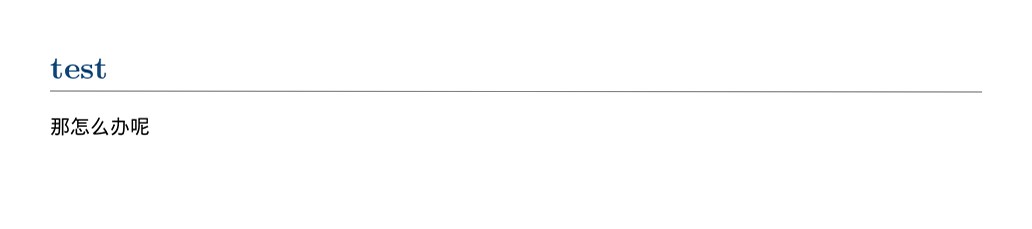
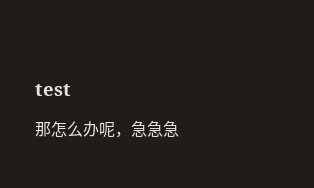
- 那怎么办呢
+ 那怎么办呢，急急急

